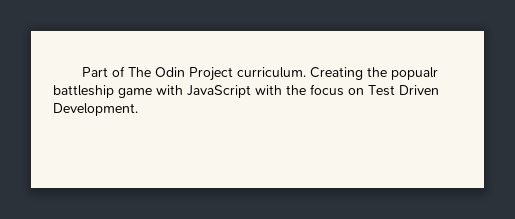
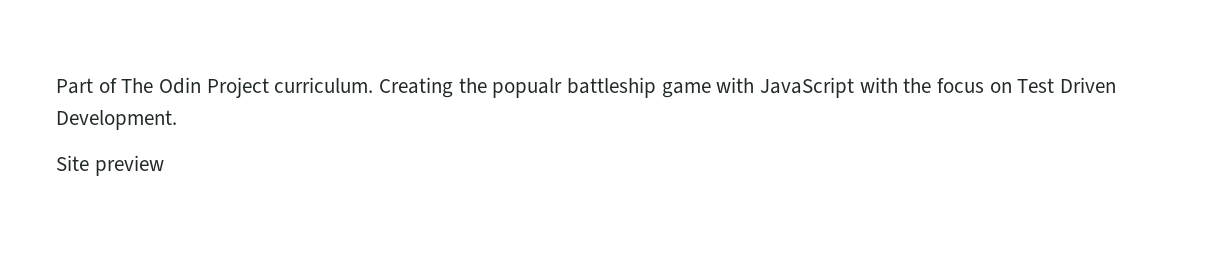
+ Site preview

